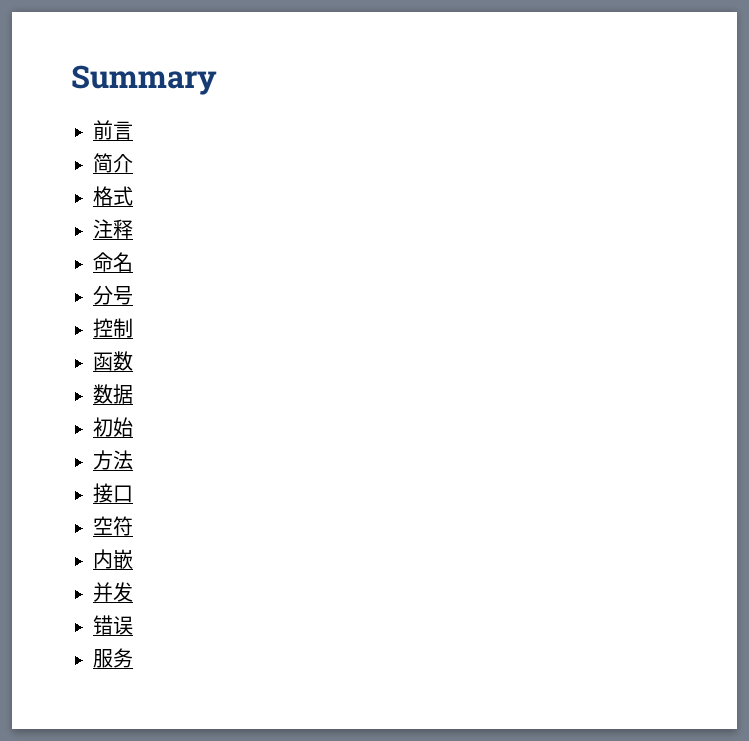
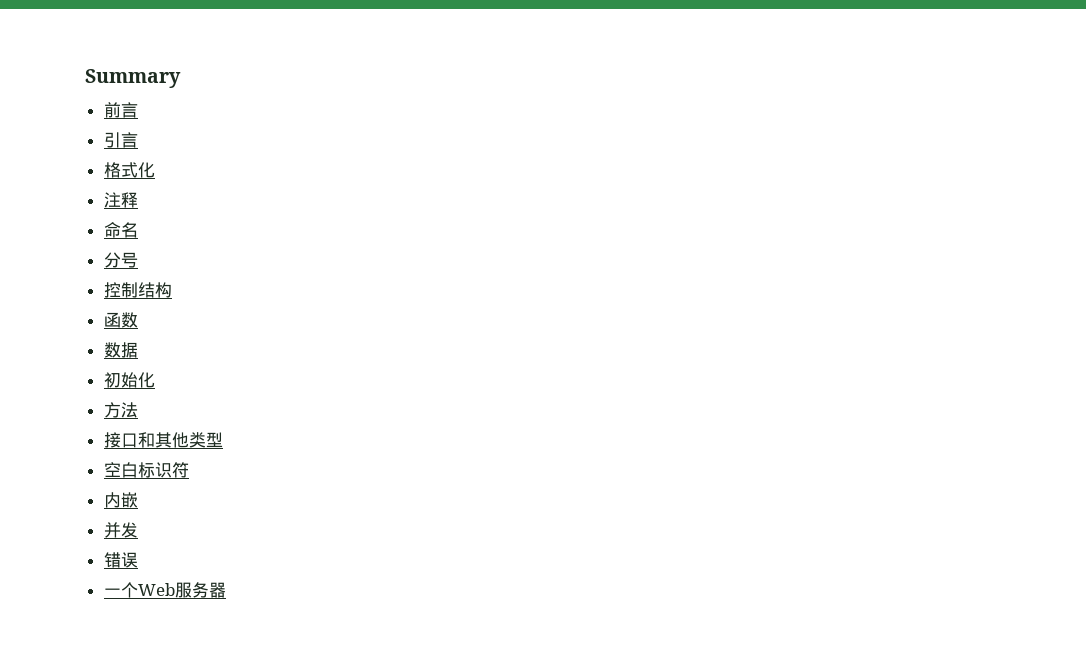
- 简介
+ 引言
- 格式
+ 格式化
- 控制
+ 控制结构
- 初始
+ 初始化
- 接口
+ 接口和其他类型
- 空符
+ 空白标识符
- 服务
+ 一个Web服务器

